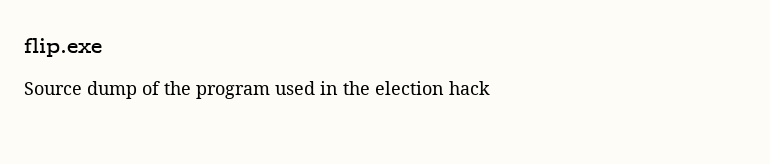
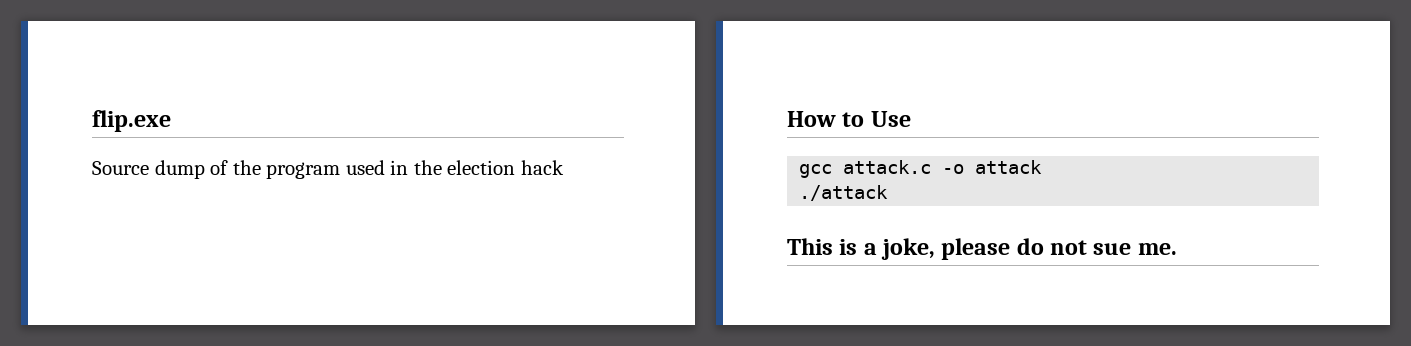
+ How to Use
+ gcc attack.c -o attack
+ ./attack
+ This is a joke, please do not sue me.

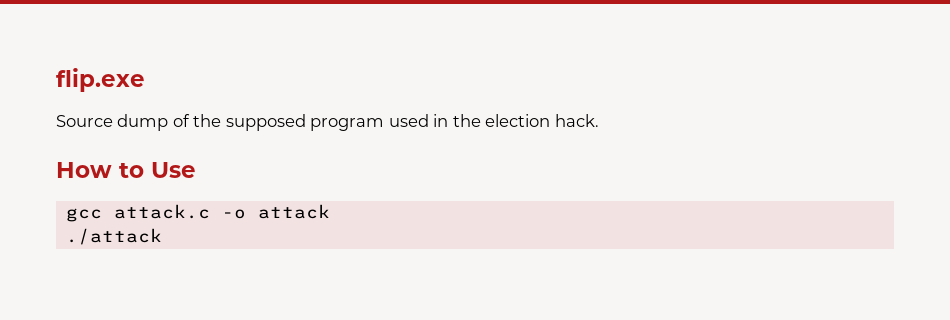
- Source dump of the program used in the election hack
+ Source dump of the supposed program used in the election hack.
- This is a joke, please do not sue me.

